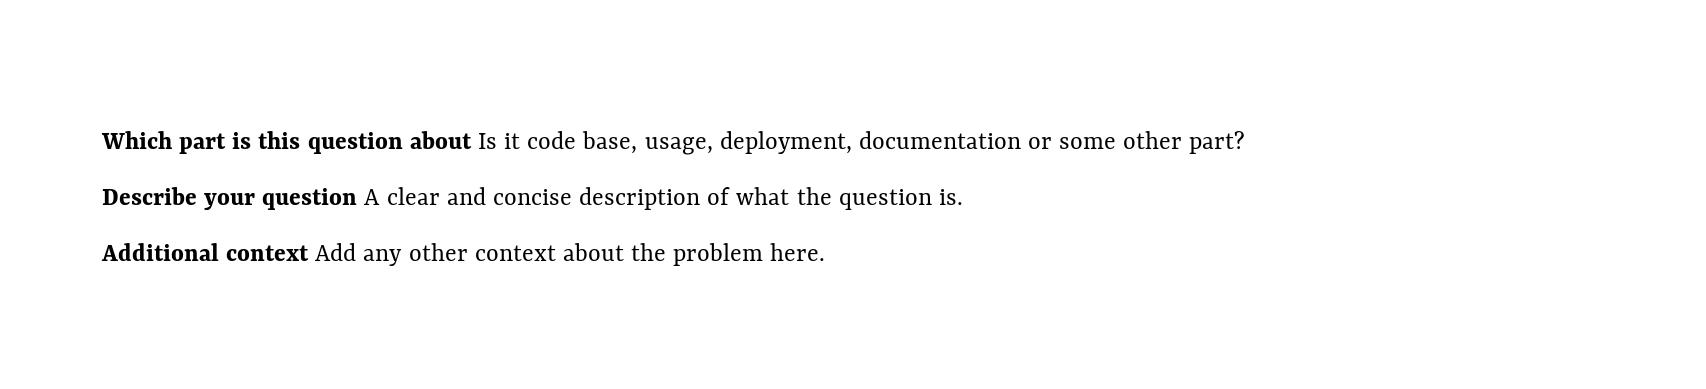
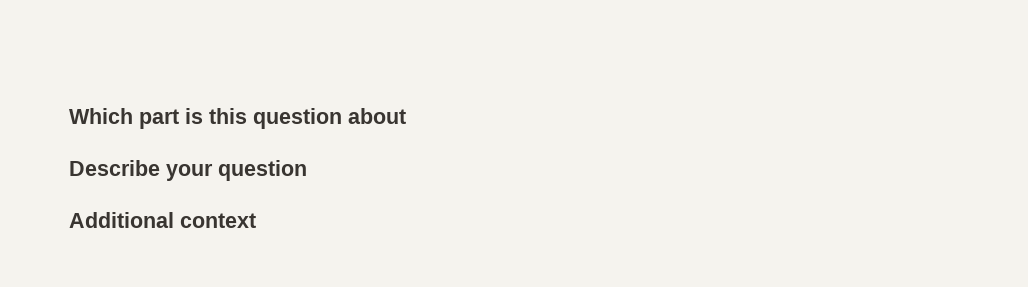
- Which part is this question about Is it code base, usage, deployment, documentation or some other part?
- Describe your question A clear and concise description of what the question is.
- Additional context Add any other context about the problem here.
+ Which part is this question about
+ Describe your question
+ Additional context

